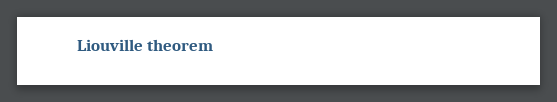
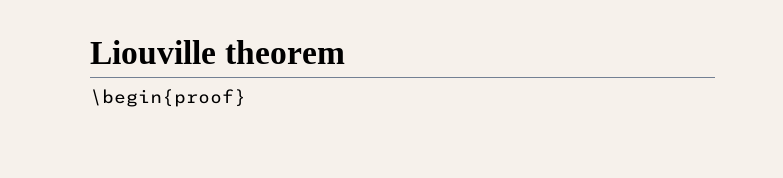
+ \begin{proof}

